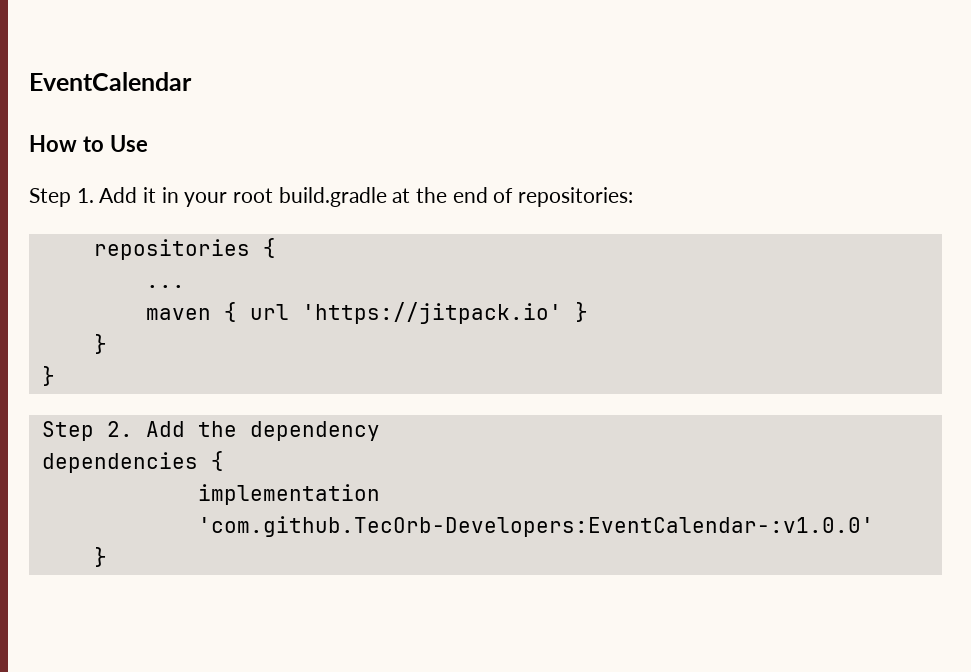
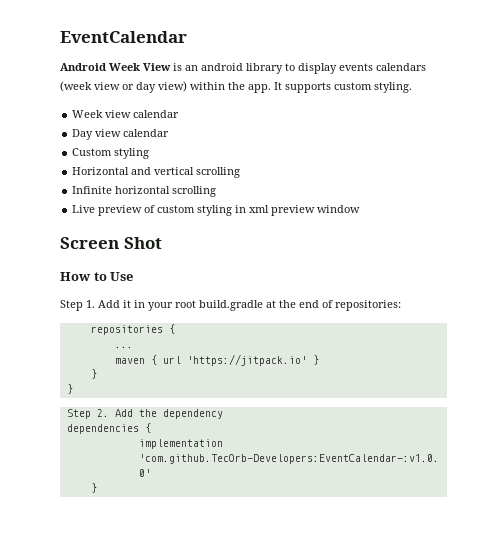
+ Android Week View is an android library to display events calendars (week view or day view) within the app. It supports custom styling.
+ Week view calendar
+ Day view calendar
+ Custom styling
+ Horizontal and vertical scrolling
+ Infinite horizontal scrolling
+ Live preview of custom styling in xml preview window
+ Screen Shot

